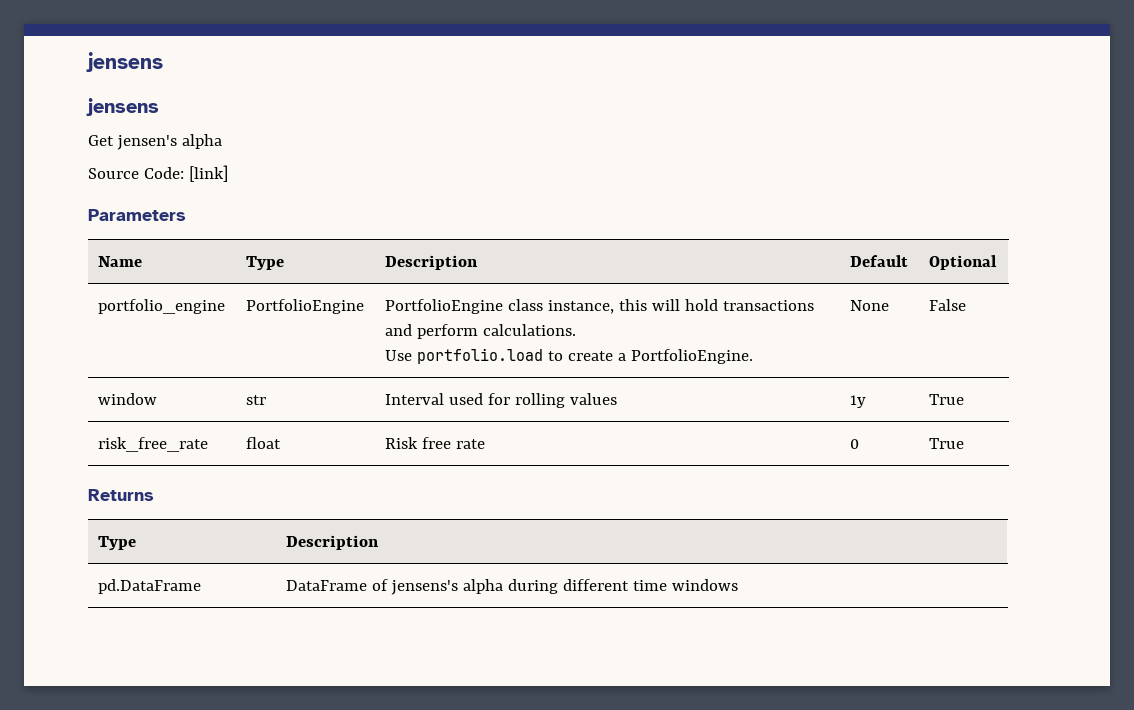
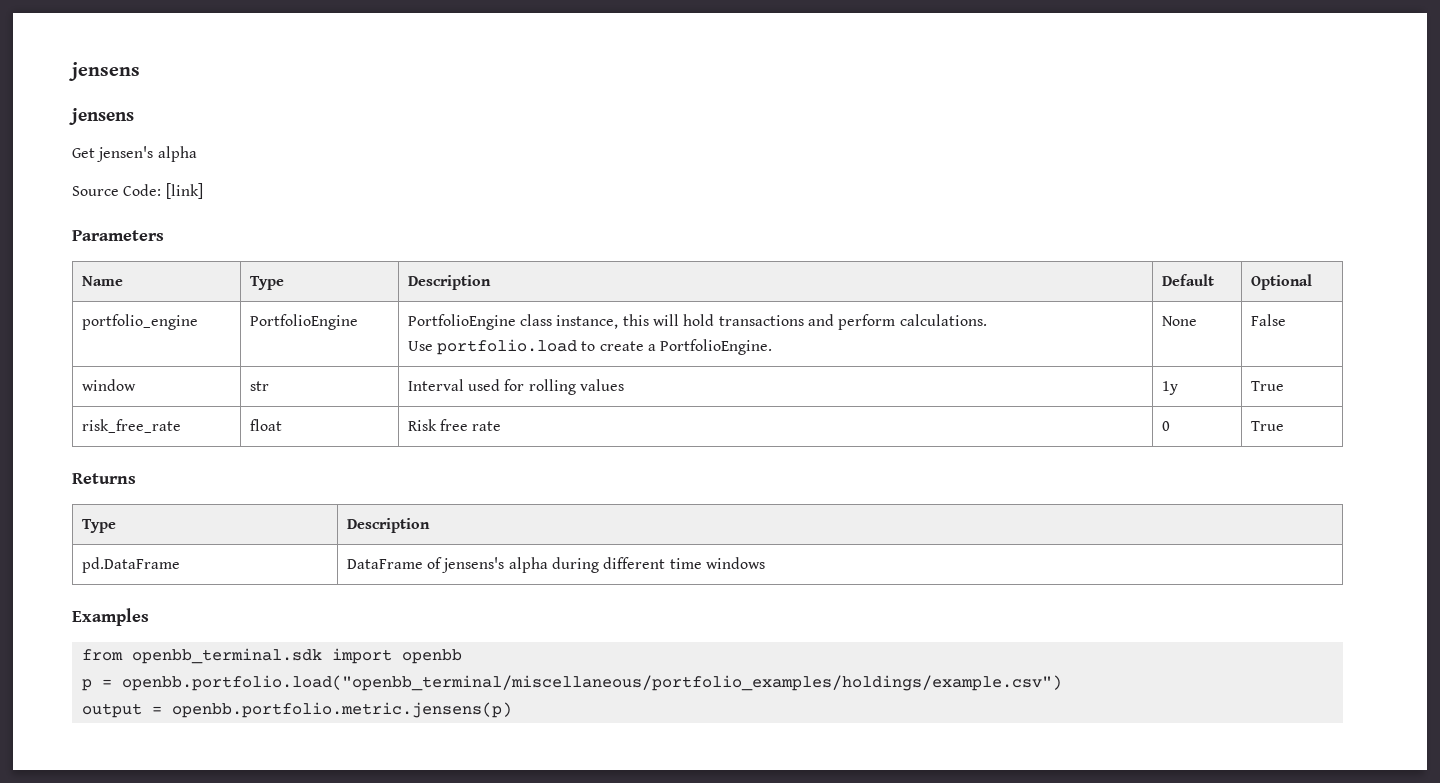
+ Examples
+ from openbb_terminal.sdk import openbb
+ p = openbb.portfolio.load("openbb_terminal/miscellaneous/portfolio_examples/holdings/example.csv")
+ output = openbb.portfolio.metric.jensens(p)

